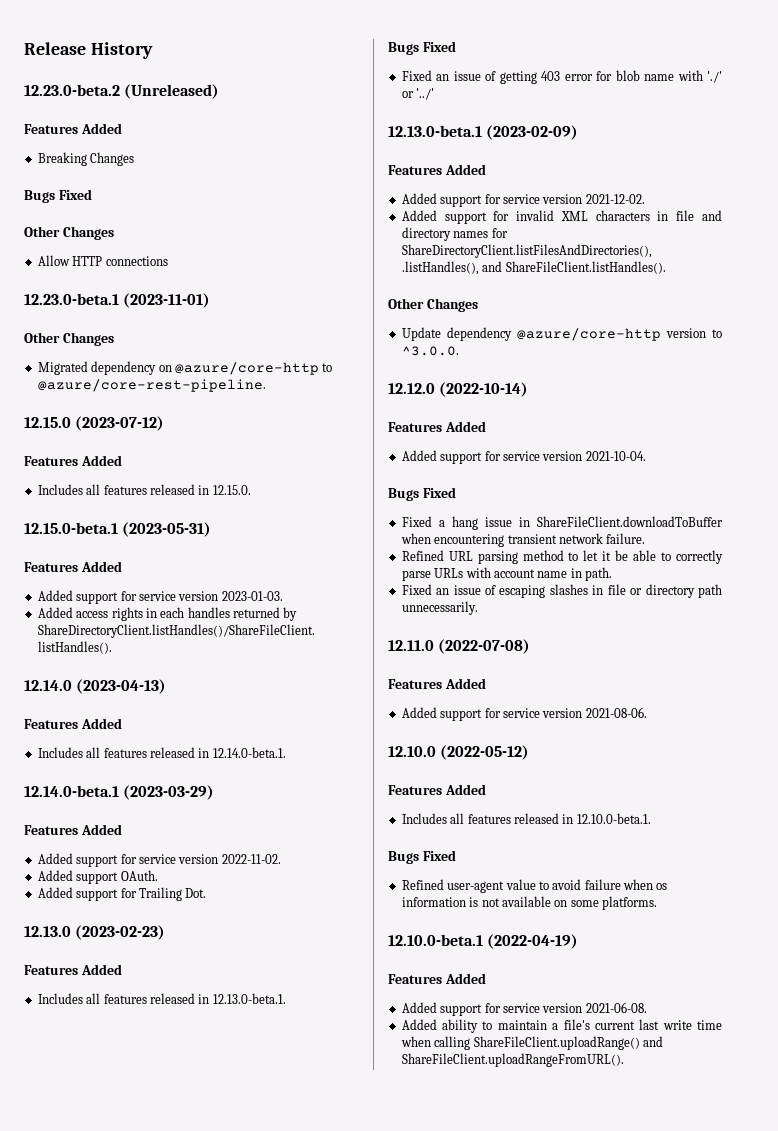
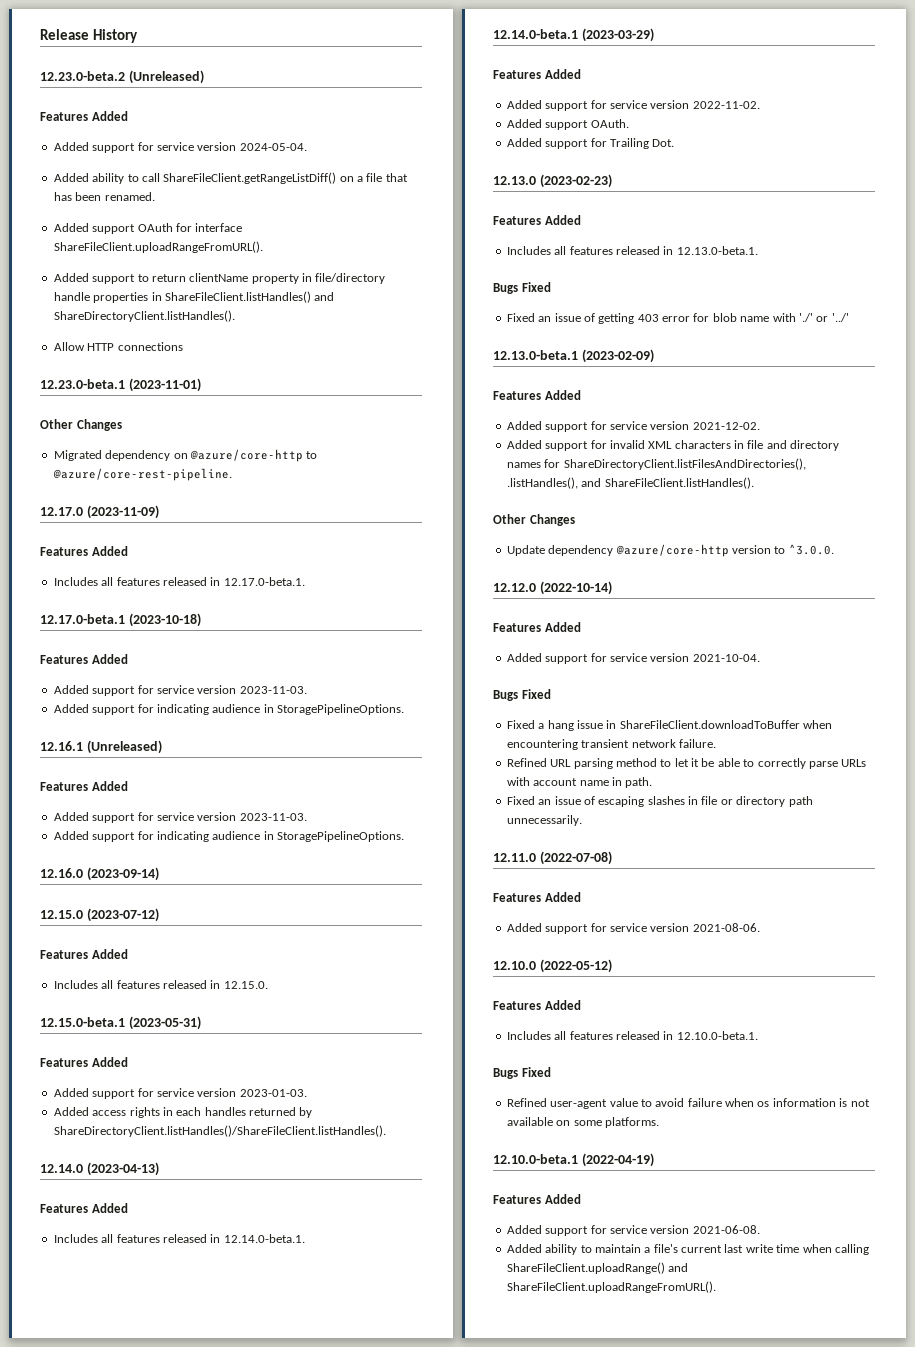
- Breaking Changes
- Bugs Fixed
- Other Changes
+ Added support for service version 2024-05-04.
+ Added ability to call ShareFileClient.getRangeListDiff() on a file that has been renamed.
+ Added support OAuth for interface ShareFileClient.uploadRangeFromURL().
+ Added support to return clientName property in file/directory handle properties in ShareFileClient.listHandles() and ShareDirectoryClient.listHandles().
+ 12.17.0 (2023-11-09)
+ Features Added
+ Includes all features released in 12.17.0-beta.1.
+ 12.17.0-beta.1 (2023-10-18)
+ Features Added
+ Added support for service version 2023-11-03.
+ Added support for indicating audience in StoragePipelineOptions.
+ 12.16.1 (Unreleased)
+ Features Added
+ Added support for service version 2023-11-03.
+ Added support for indicating audience in StoragePipelineOptions.
+ 12.16.0 (2023-09-14)

